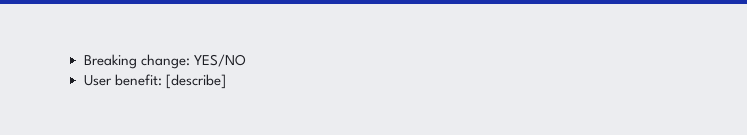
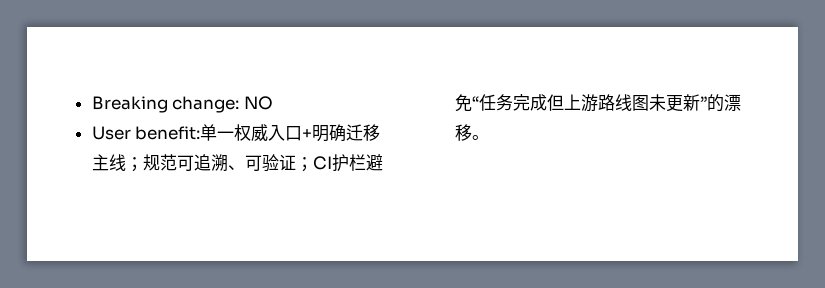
- Breaking change: YES/NO
+ Breaking change: NO
- User benefit: [describe]
+ User benefit:单一权威入口+明确迁移主线；规范可追溯、可验证；CI护栏避免“任务完成但上游路线图未更新”的漂移。

